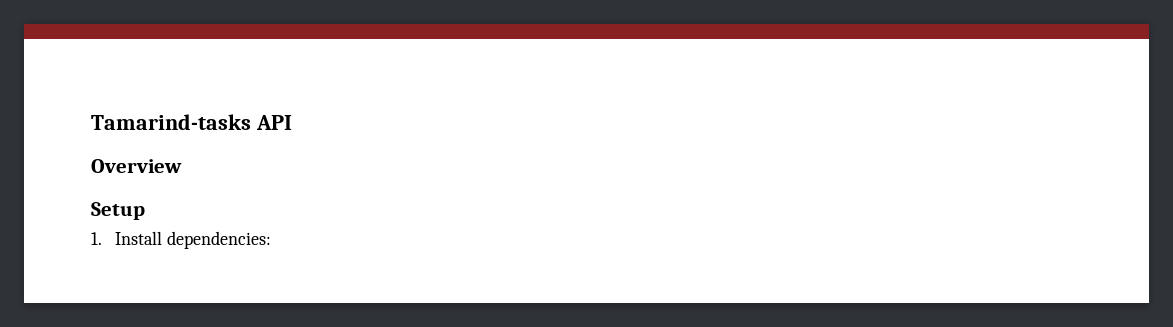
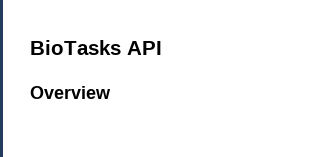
- Tamarind-tasks API
+ BioTasks API
- Setup
- 1. Install dependencies:

